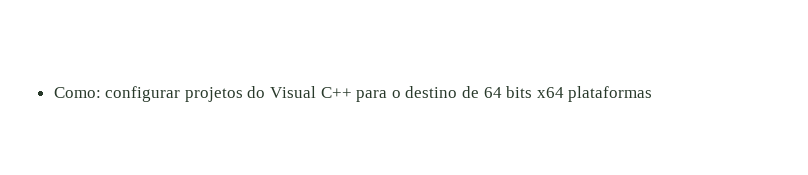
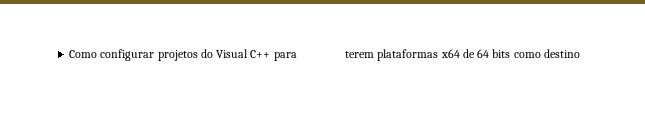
- Como: configurar projetos do Visual C++ para o destino de 64 bits x64 plataformas
+ Como configurar projetos do Visual C++ para terem plataformas x64 de 64 bits como destino

